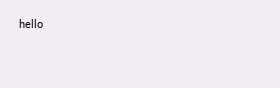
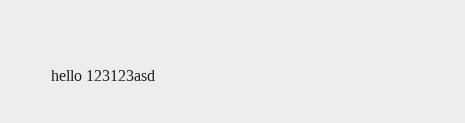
- hello
+ hello 123123asd

